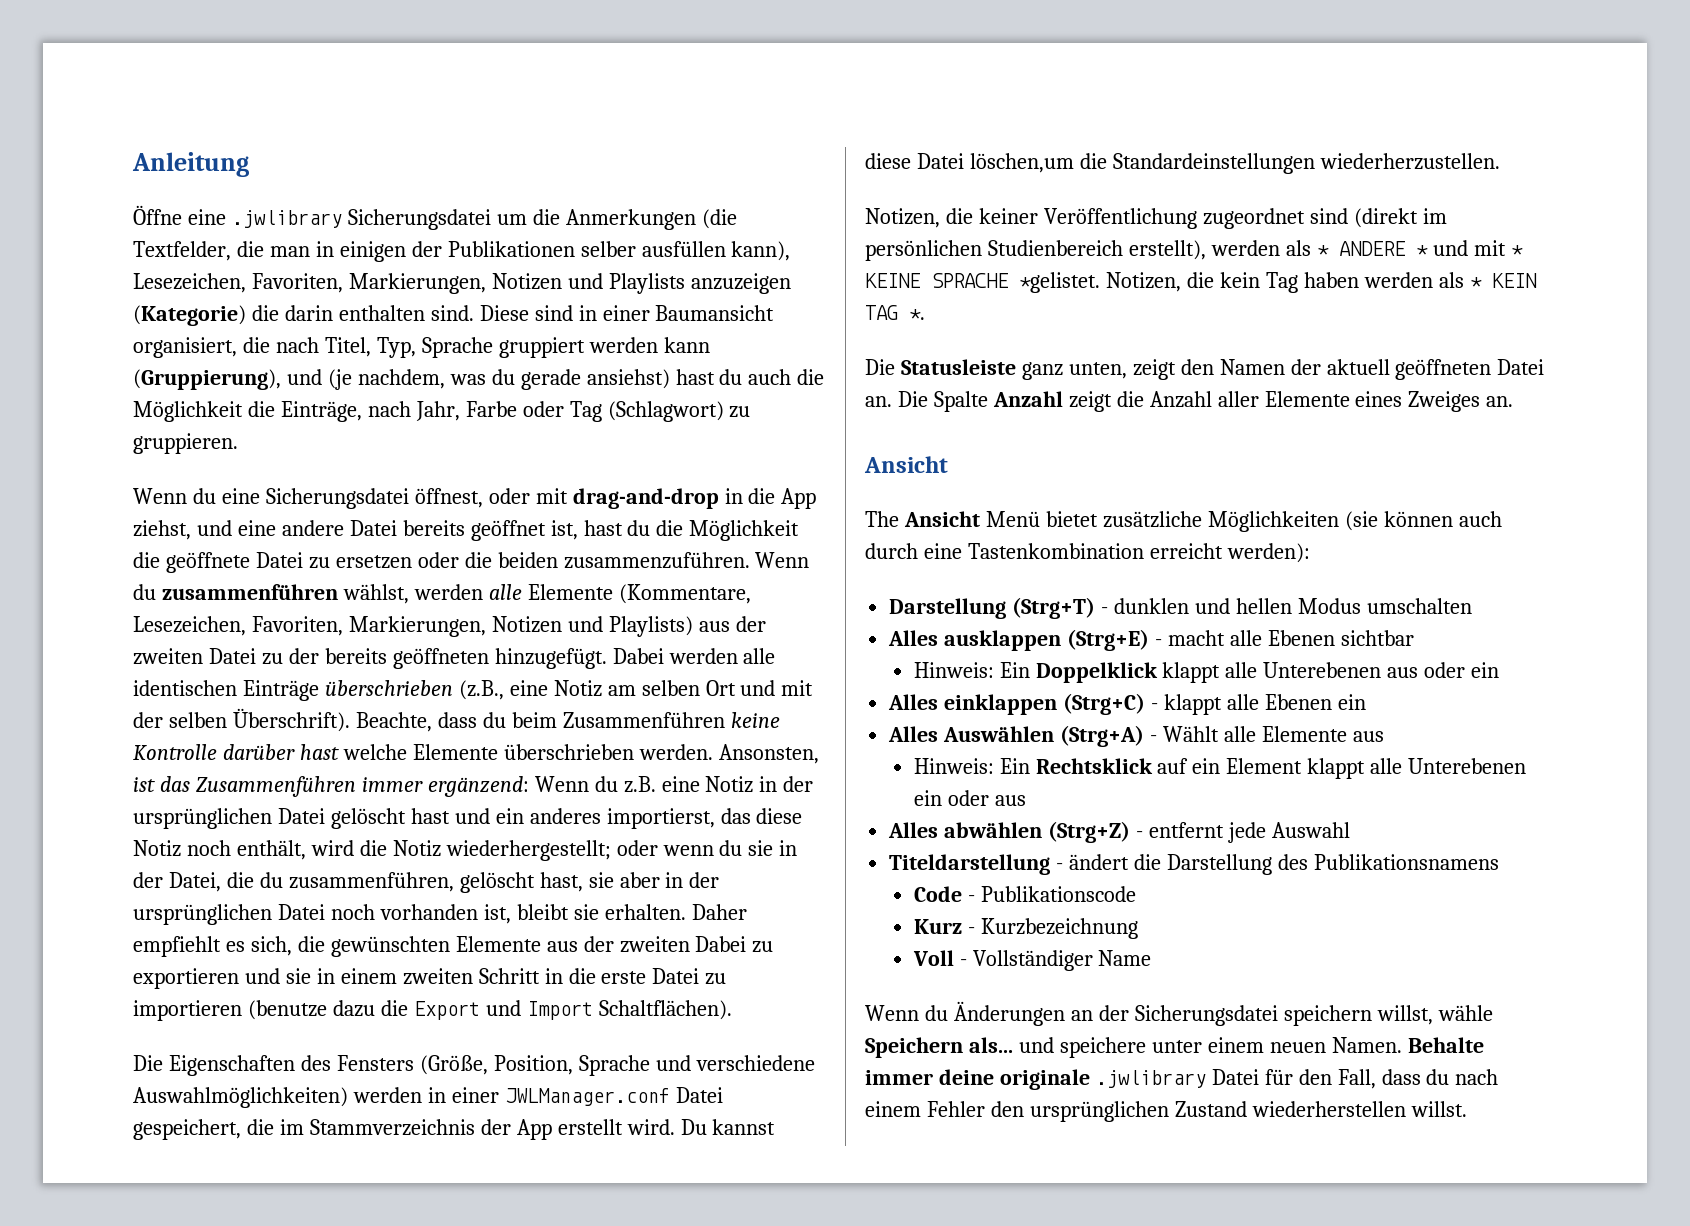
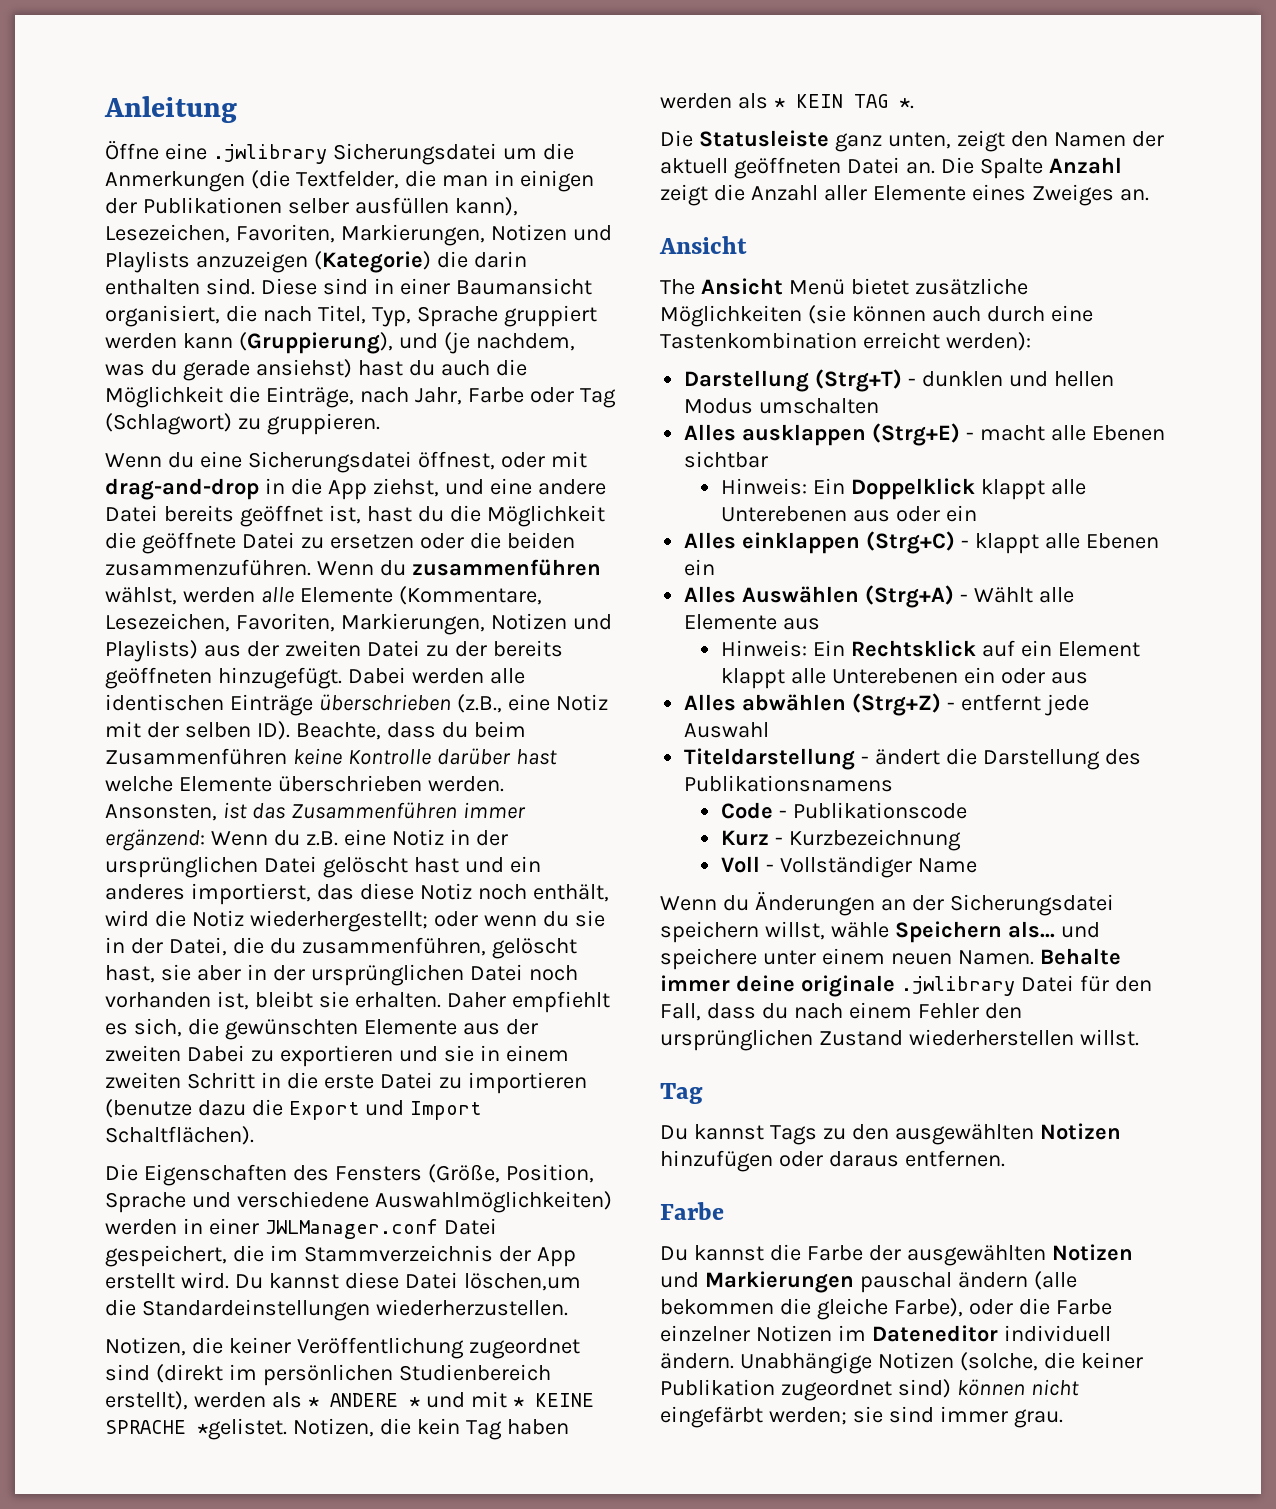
- Dabei werden alle identischen Einträge überschrieben (z.B., eine Notiz am selben Ort und mit der selben Überschrift). Beachte, dass du beim Zusammenführen keine Kontrolle darüber hast welche Elemente überschrieben werden.
+ Dabei werden alle identischen Einträge überschrieben (z.B., eine Notiz mit der selben ID). Beachte, dass du beim Zusammenführen keine Kontrolle darüber hast welche Elemente überschrieben werden.
  Behalte immer deine originale .jwlibrary Datei für den Fall, dass du nach einem Fehler den ursprünglichen Zustand wiederherstellen willst.
+ Tag
+ Du kannst Tags zu den ausgewählten Notizen hinzufügen oder daraus entfernen.
+ Farbe
+ Du kannst die Farbe der ausgewählten Notizen und Markierungen pauschal ändern (alle bekommen die gleiche Farbe), oder die Farbe einzelner Notizen im Dateneditor individuell ändern. Unabhängige Notizen (solche, die keiner Publikation zugeordnet sind) können nicht eingefärbt werden; sie sind immer grau.

